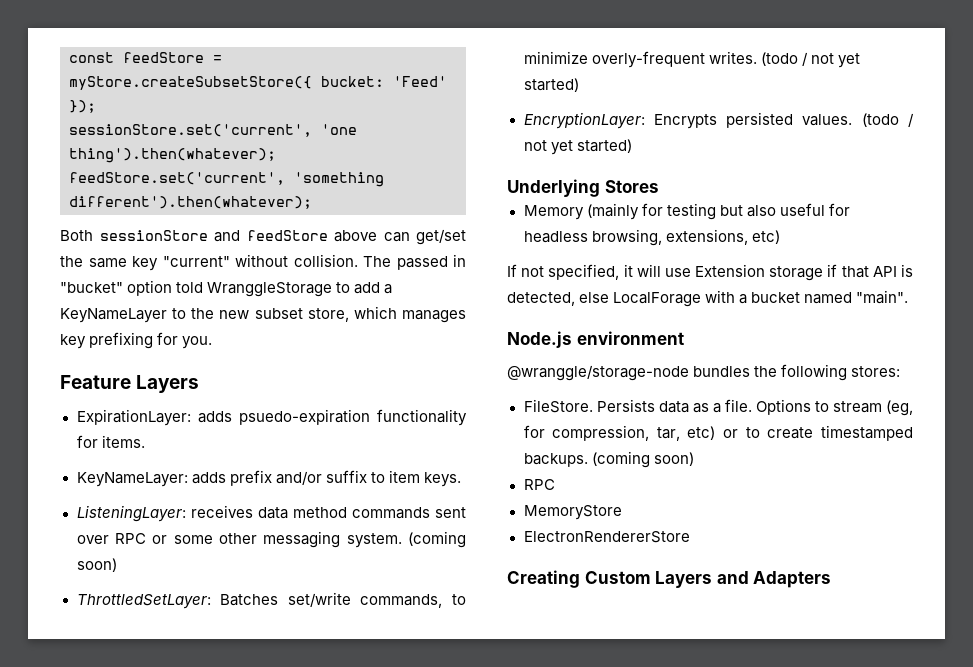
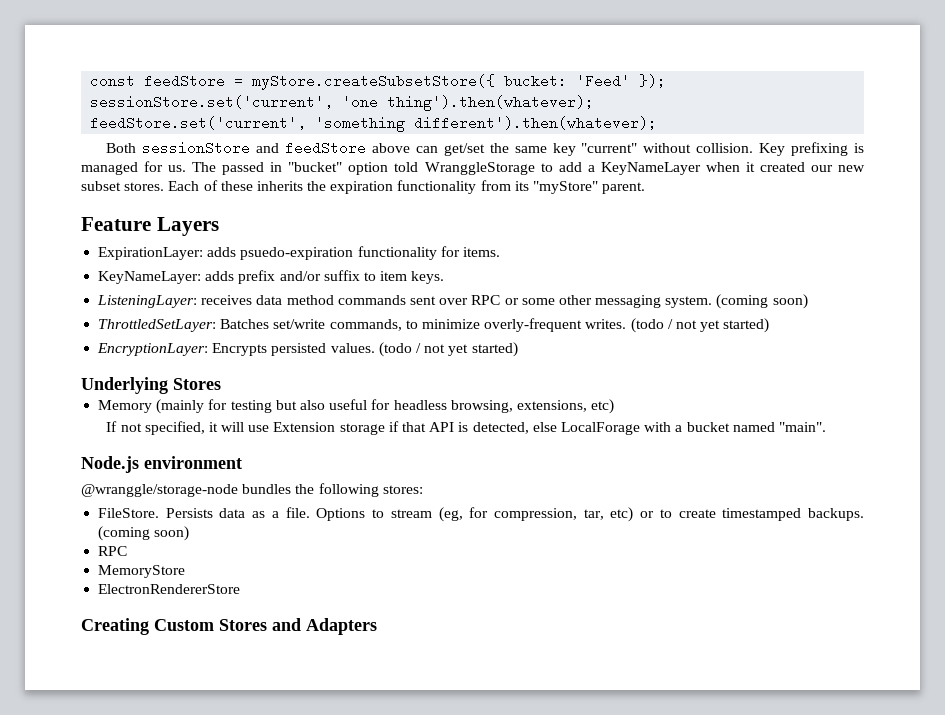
+ Key prefixing is managed for us.
- The passed in "bucket" option told WranggleStorage to add a KeyNameLayer to the new subset store, which manages key prefixing for you.
+ The passed in "bucket" option told WranggleStorage to add a KeyNameLayer when it created our new subset stores. Each of these inherits the expiration functionality from its "myStore" parent.
- Creating Custom Layers and Adapters
+ Creating Custom Stores and Adapters

